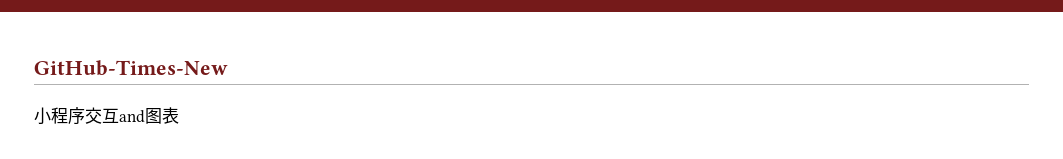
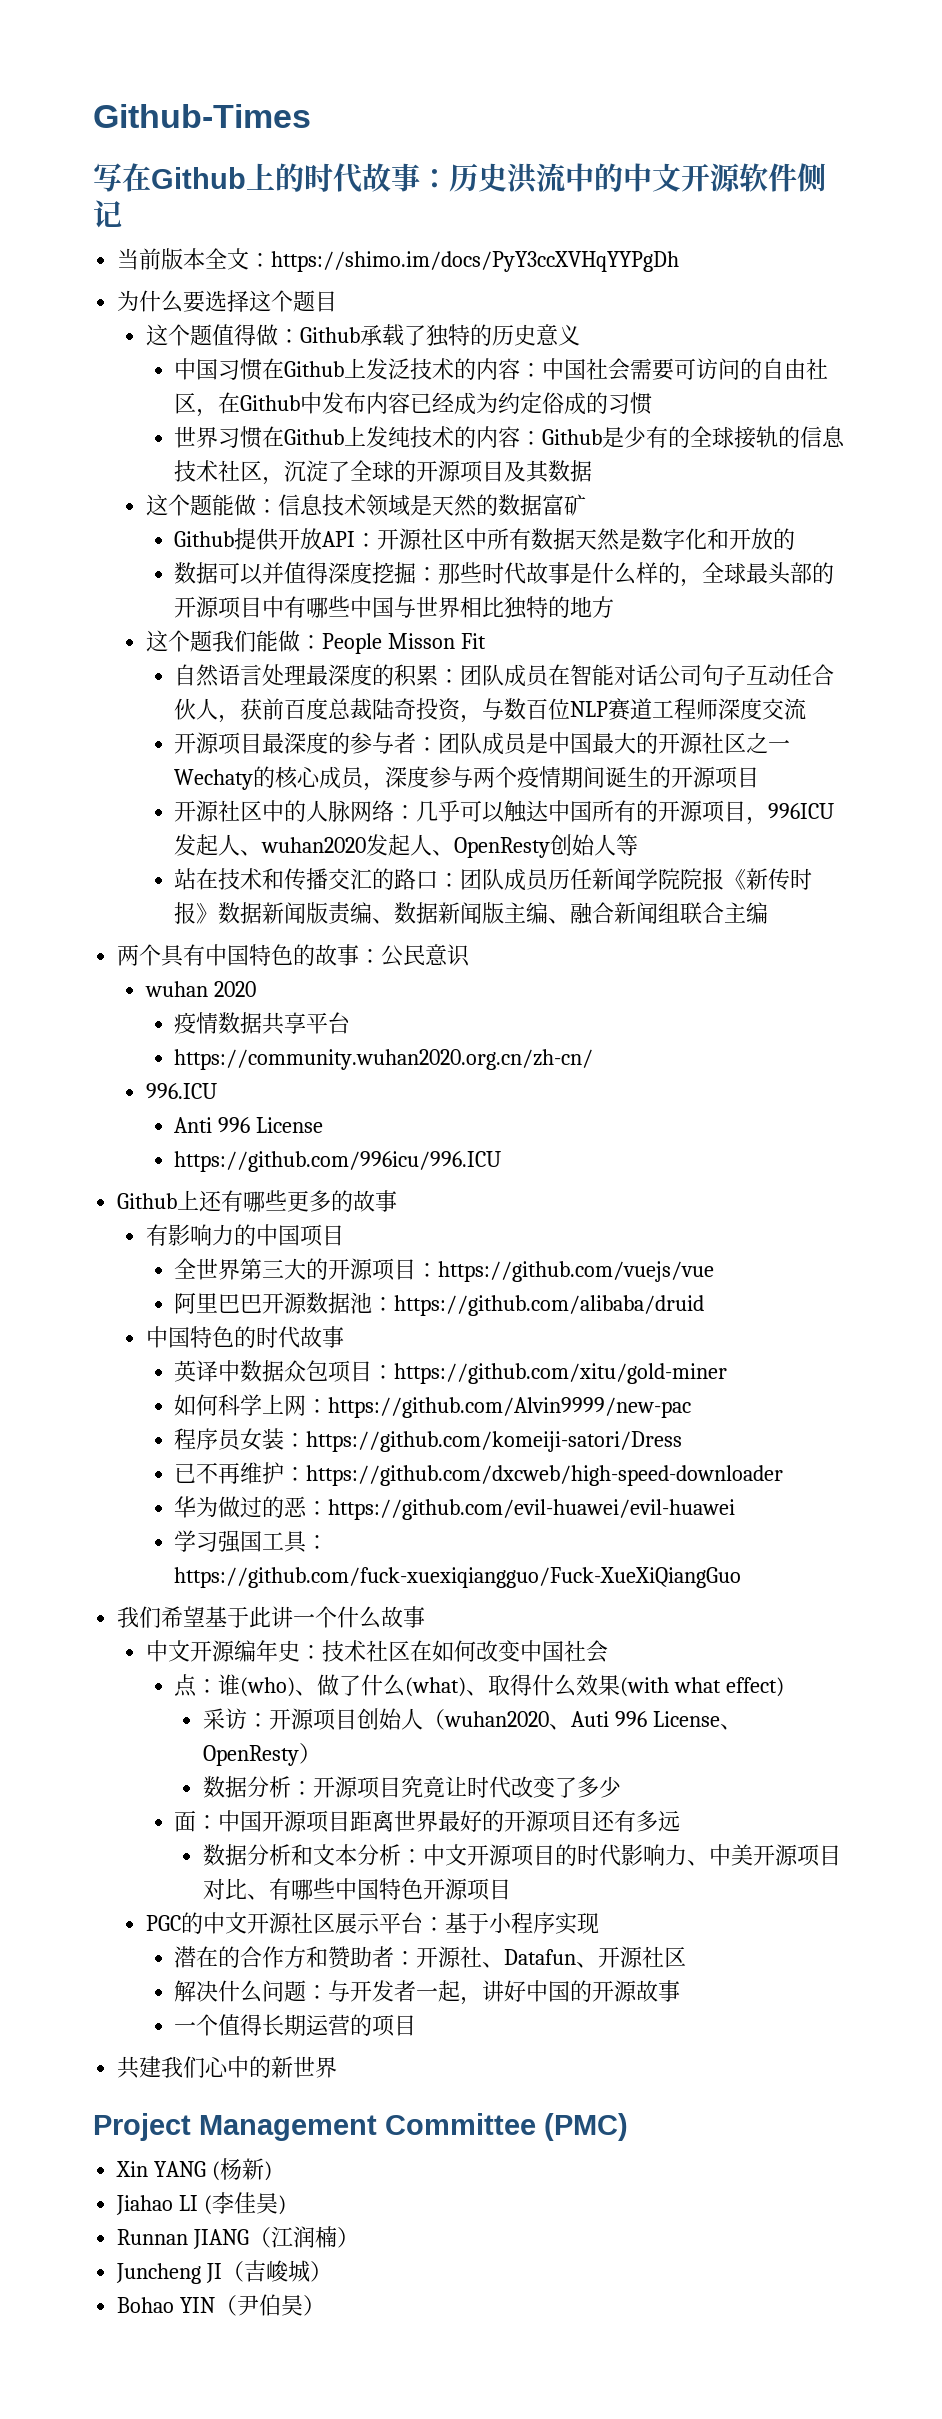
- GitHub-Times-New
- 小程序交互and图表
+ Github-Times
+ 写在Github上的时代故事：历史洪流中的中文开源软件侧记
+ 当前版本全文：https://shimo.im/docs/PyY3ccXVHqYYPgDh
+ 为什么要选择这个题目
+ 这个题值得做：Github承载了独特的历史意义
+ 中国习惯在Github上发泛技术的内容：中国社会需要可访问的自由社区，在Github中发布内容已经成为约定俗成的习惯
+ 世界习惯在Github上发纯技术的内容：Github是少有的全球接轨的信息技术社区，沉淀了全球的开源项目及其数据
+ 这个题能做：信息技术领域是天然的数据富矿
+ Github提供开放API：开源社区中所有数据天然是数字化和开放的
+ 数据可以并值得深度挖掘：那些时代故事是什么样的，全球最头部的开源项目中有哪些中国与世界相比独特的地方
+ 这个题我们能做：People Misson Fit
+ 自然语言处理最深度的积累：团队成员在智能对话公司句子互动任合伙人，获前百度总裁陆奇投资，与数百位NLP赛道工程师深度交流
+ 开源项目最深度的参与者：团队成员是中国最大的开源社区之一Wechaty的核心成员，深度参与两个疫情期间诞生的开源项目
+ 开源社区中的人脉网络：几乎可以触达中国所有的开源项目，996ICU发起人、wuhan2020发起人、OpenResty创始人等
+ 站在技术和传播交汇的路口：团队成员历任新闻学院院报《新传时报》数据新闻版责编、数据新闻版主编、融合新闻组联合主编
+ 两个具有中国特色的故事：公民意识
+ wuhan 2020
+ 疫情数据共享平台
+ https://community.wuhan2020.org.cn/zh-cn/
+ 996.ICU
+ Anti 996 License
+ https://github.com/996icu/996.ICU
+ Github上还有哪些更多的故事
+ 有影响力的中国项目
+ 全世界第三大的开源项目：https://github.com/vuejs/vue
+ 阿里巴巴开源数据池：https://github.com/alibaba/druid
+ 中国特色的时代故事
+ 英译中数据众包项目：https://github.com/xitu/gold-miner
+ 如何科学上网：https://github.com/Alvin9999/new-pac
+ 程序员女装：https://github.com/komeiji-satori/Dress
+ 已不再维护：https://github.com/dxcweb/high-speed-downloader
+ 华为做过的恶：https://github.com/evil-huawei/evil-huawei
+ 学习强国工具：https://github.com/fuck-xuexiqiangguo/Fuck-XueXiQiangGuo
+ 我们希望基于此讲一个什么故事
+ 中文开源编年史：技术社区在如何改变中国社会
+ 点：谁(who)、做了什么(what)、取得什么效果(with what effect)
+ 采访：开源项目创始人（wuhan2020、Auti 996 License、OpenResty）
+ 数据分析：开源项目究竟让时代改变了多少
+ 面：中国开源项目距离世界最好的开源项目还有多远
+ 数据分析和文本分析：中文开源项目的时代影响力、中美开源项目对比、有哪些中国特色开源项目
+ PGC的中文开源社区展示平台：基于小程序实现
+ 潜在的合作方和赞助者：开源社、Datafun、开源社区
+ 解决什么问题：与开发者一起，讲好中国的开源故事
+ 一个值得长期运营的项目
+ 共建我们心中的新世界
+ Project Management Committee (PMC)
+ Xin YANG (杨新)
+ Jiahao LI (李佳昊)
+ Runnan JIANG（江润楠）
+ Juncheng JI（吉峻城）
+ Bohao YIN（尹伯昊）

